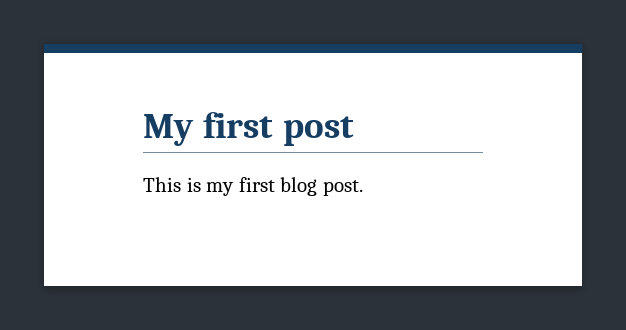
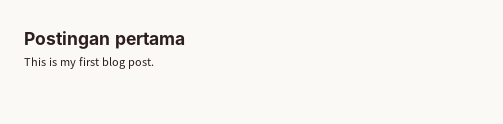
- My first post
+ Postingan pertama

